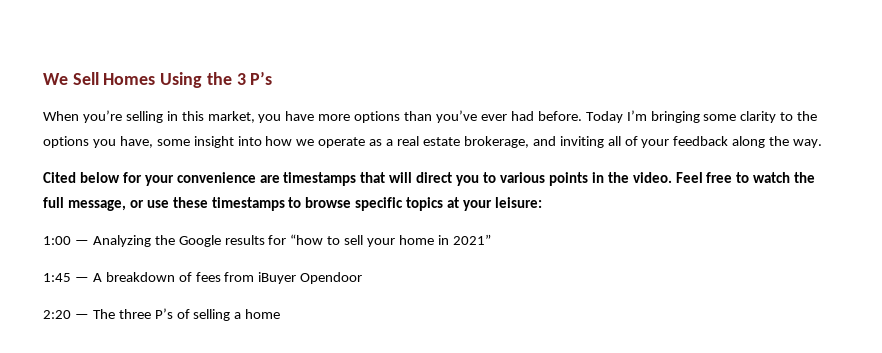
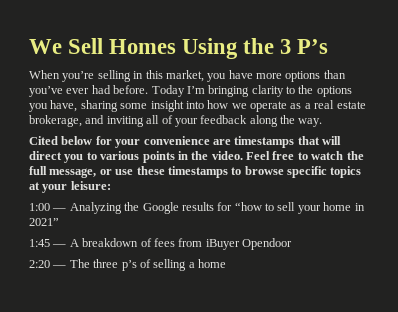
- Today I’m bringing some clarity to the options you have, some insight into how we operate as a real estate brokerage, and inviting all of your feedback along the way.
+ Today I’m bringing clarity to the options you have, sharing some insight into how we operate as a real estate brokerage, and inviting all of your feedback along the way.
- 2:20 — The three P’s of selling a home
+ 2:20 — The three p’s of selling a home

